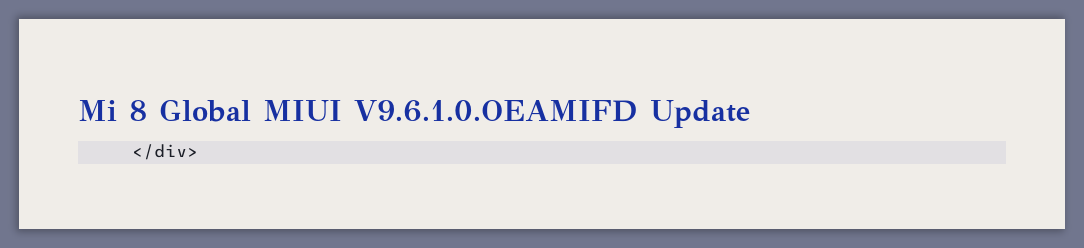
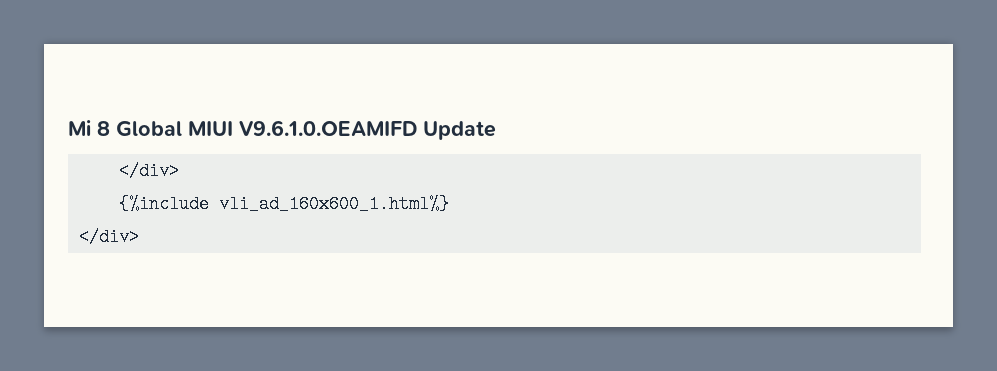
+ {%include vli_ad_160x600_1.html%}
+ </div>

